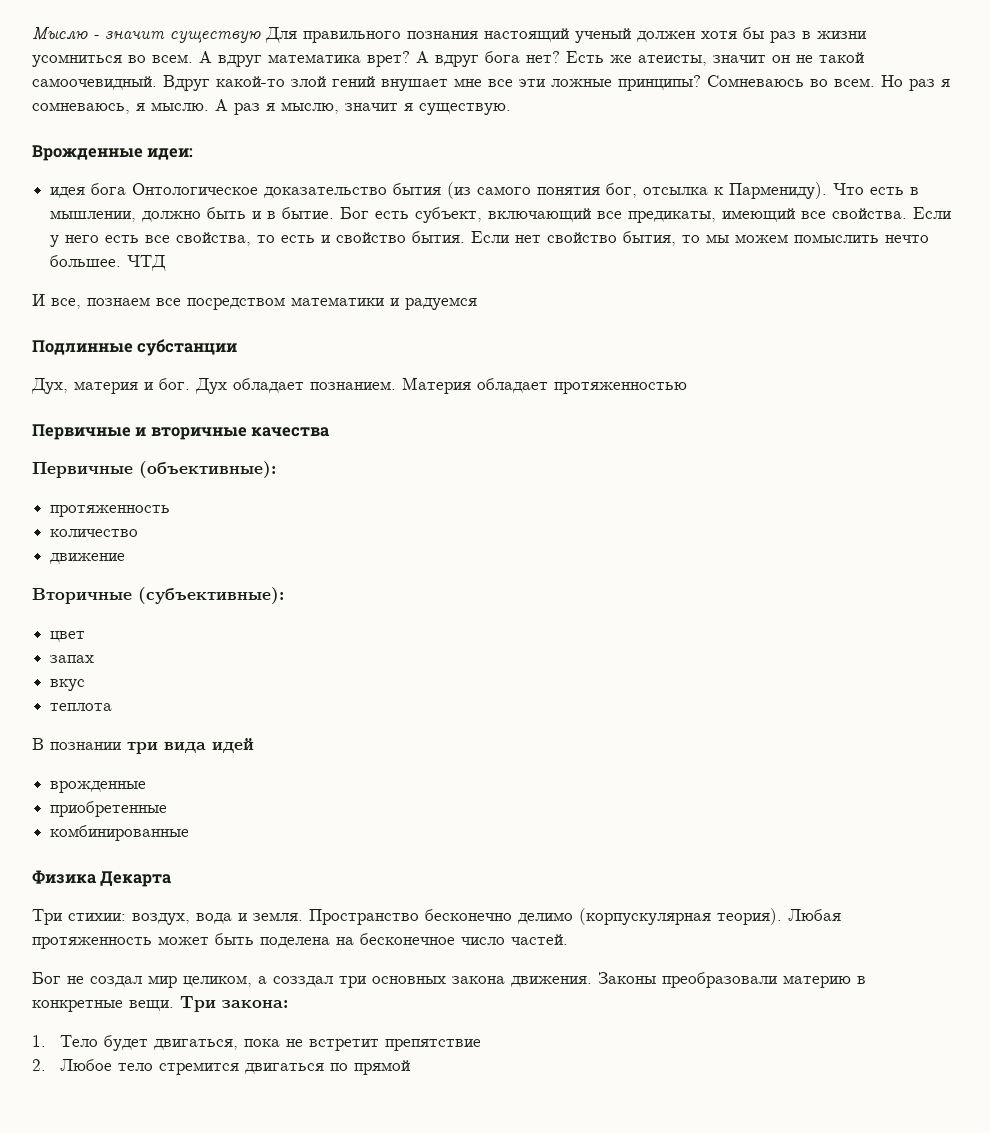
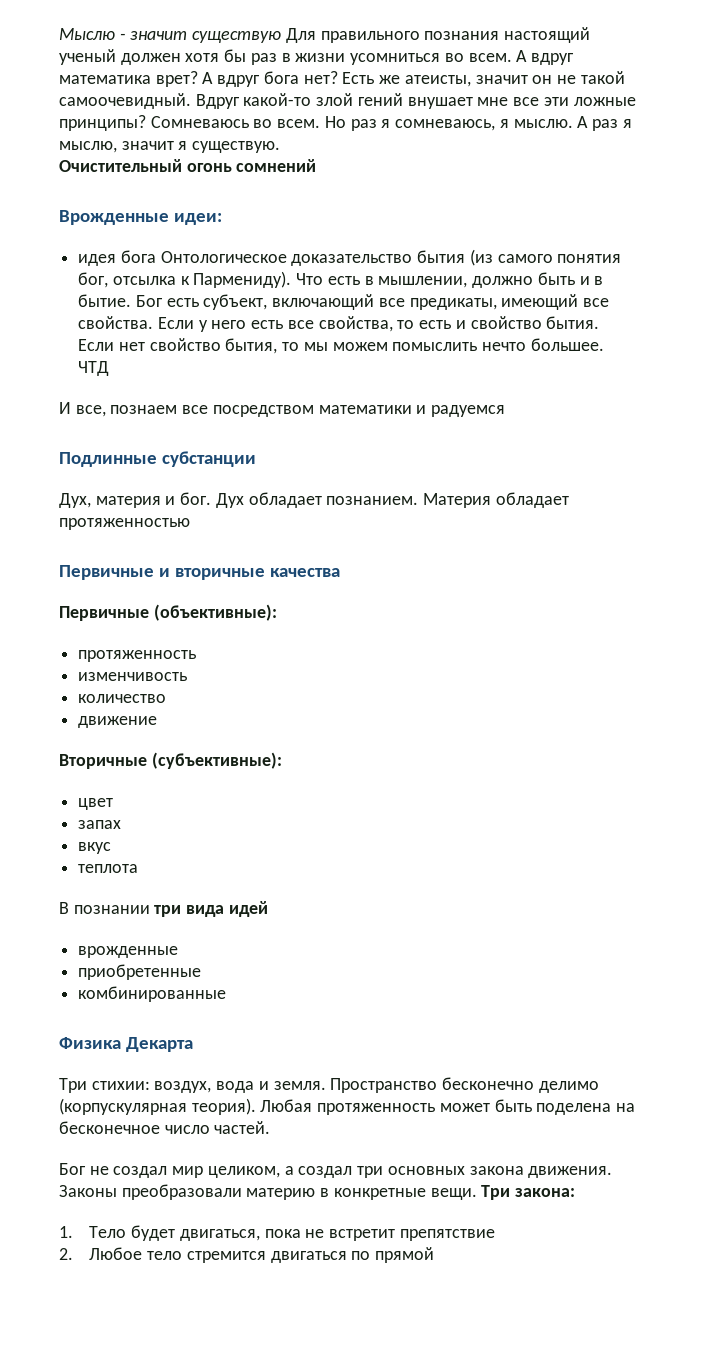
+ Очистительный огонь сомнений
+ изменчивость
- Бог не создал мир целиком, а созздал три основных закона движения.
+ Бог не создал мир целиком, а создал три основных закона движения.

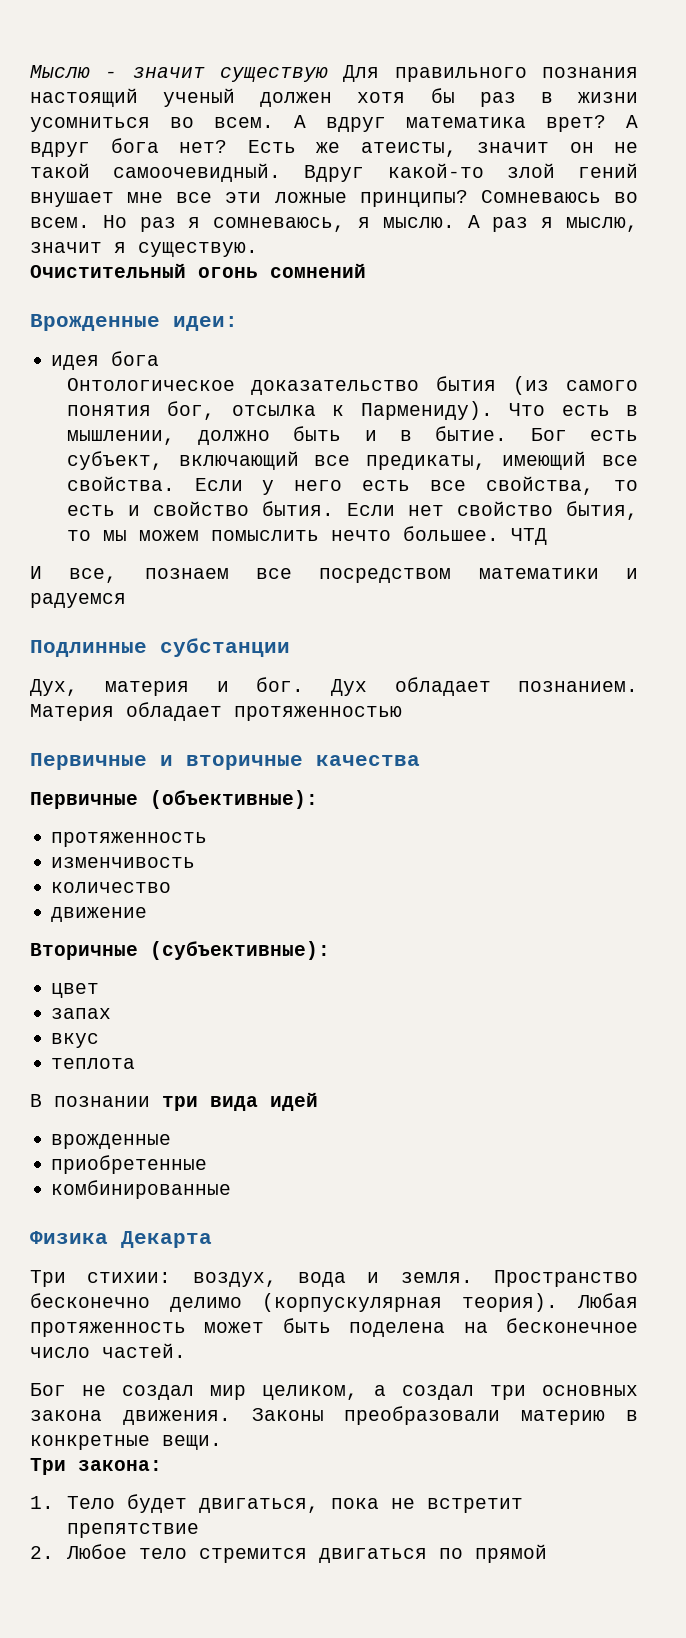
- идея бога Онтологическое доказательство бытия (из самого понятия бог, отсылка к Пармениду).
+ идея бога
+ Онтологическое доказательство бытия (из самого понятия бог, отсылка к Пармениду).
- Законы преобразовали материю в конкретные вещи. Три закона:
+ Законы преобразовали материю в конкретные вещи.
+ Три закона:

